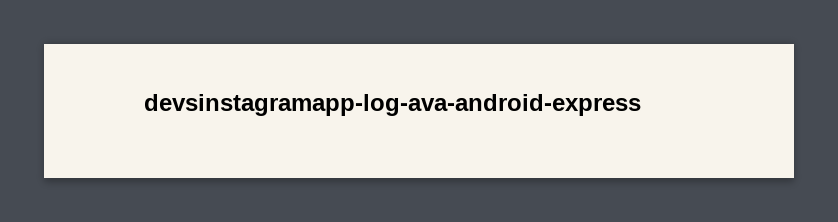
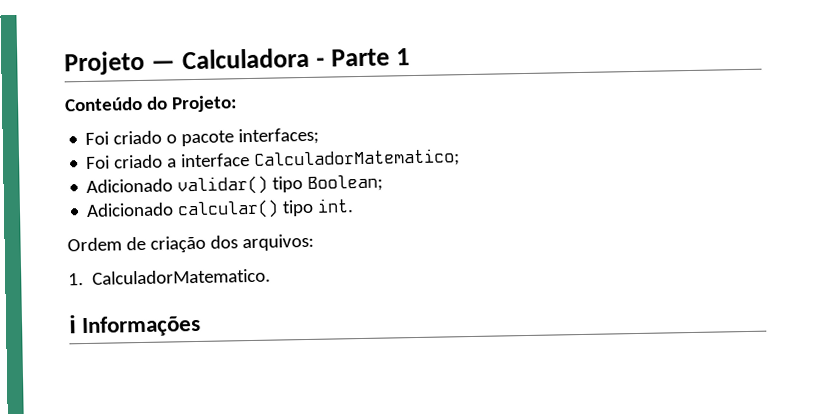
- devsinstagramapp-log-ava-android-express
+ Projeto — Calculadora - Parte 1
+ Conteúdo do Projeto:
+ Foi criado o pacote interfaces;
+ Foi criado a interface CalculadorMatematico;
+ Adicionado validar() tipo Boolean;
+ Adicionado calcular() tipo int.
+ Ordem de criação dos arquivos:
+ 1. CalculadorMatematico.
+ ℹ Informações

